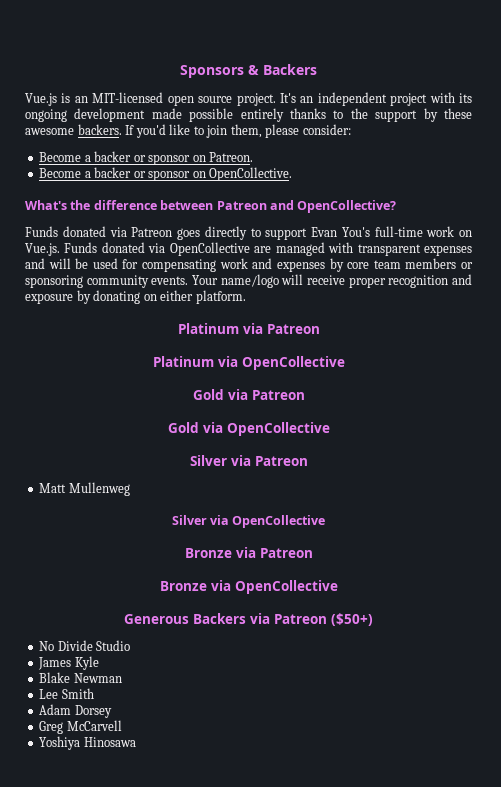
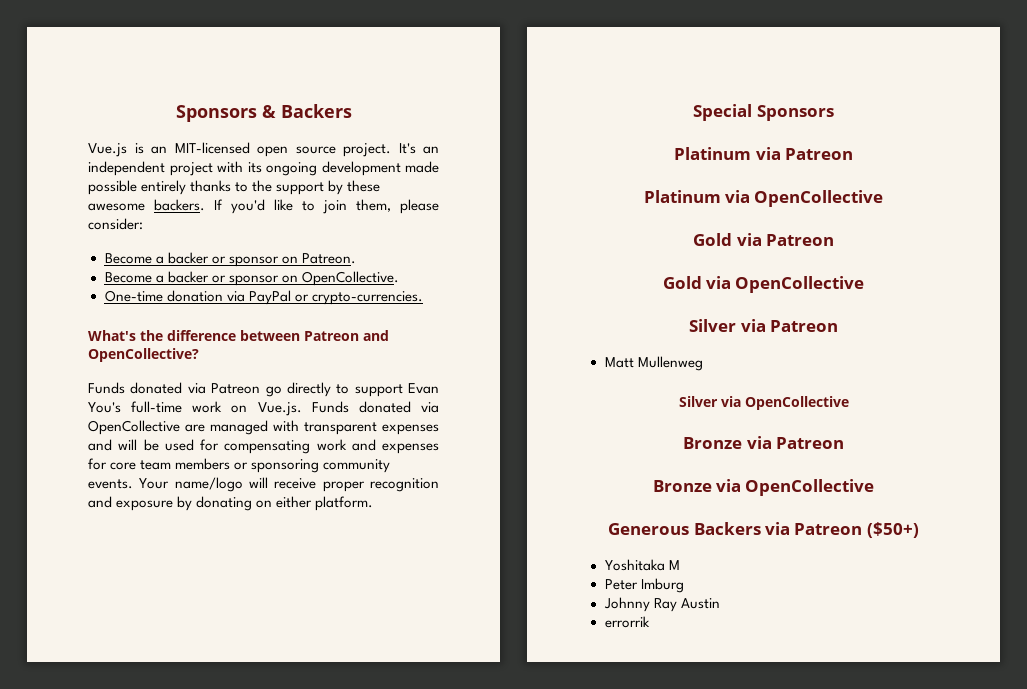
+ One-time donation via PayPal or crypto-currencies.
- Funds donated via Patreon goes directly to support Evan You's full-time work on Vue.js. Funds donated via OpenCollective are managed with transparent expenses and will be used for compensating work and expenses by core team members or sponsoring community events.
+ Funds donated via Patreon go directly to support Evan You's full-time work on Vue.js. Funds donated via OpenCollective are managed with transparent expenses and will be used for compensating work and expenses for core team members or sponsoring community events.
+ Special Sponsors
- No Divide Studio
- James Kyle
- Blake Newman
- Lee Smith
- Adam Dorsey
- Greg McCarvell
- Yoshiya Hinosawa
+ Yoshitaka M
+ Peter Imburg
+ Johnny Ray Austin
+ errorrik

